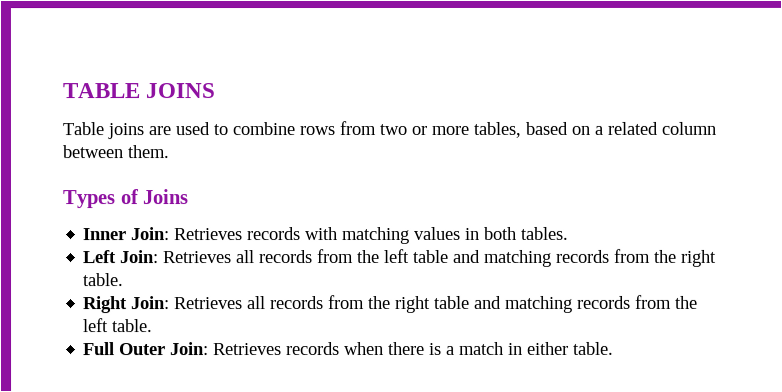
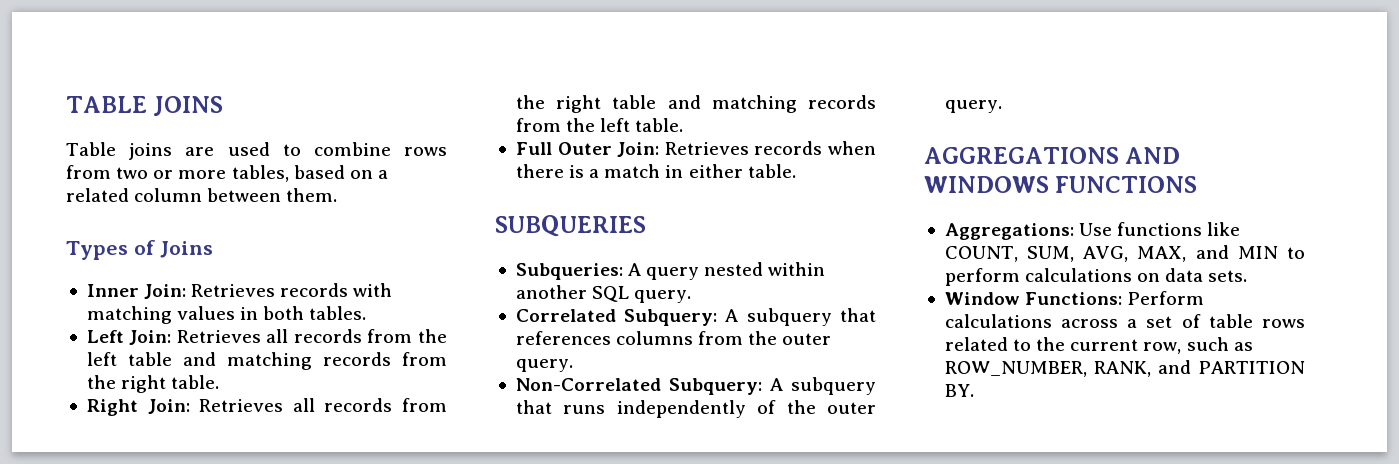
+ SUBQUERIES
+ Subqueries: A query nested within another SQL query.
+ Correlated Subquery: A subquery that references columns from the outer query.
+ Non-Correlated Subquery: A subquery that runs independently of the outer query.
+ AGGREGATIONS AND WINDOWS FUNCTIONS
+ Aggregations: Use functions like COUNT, SUM, AVG, MAX, and MIN to perform calculations on data sets.
+ Window Functions: Perform calculations across a set of table rows related to the current row, such as ROW_NUMBER, RANK, and PARTITION BY.

